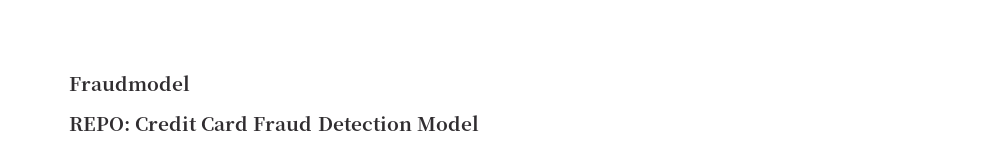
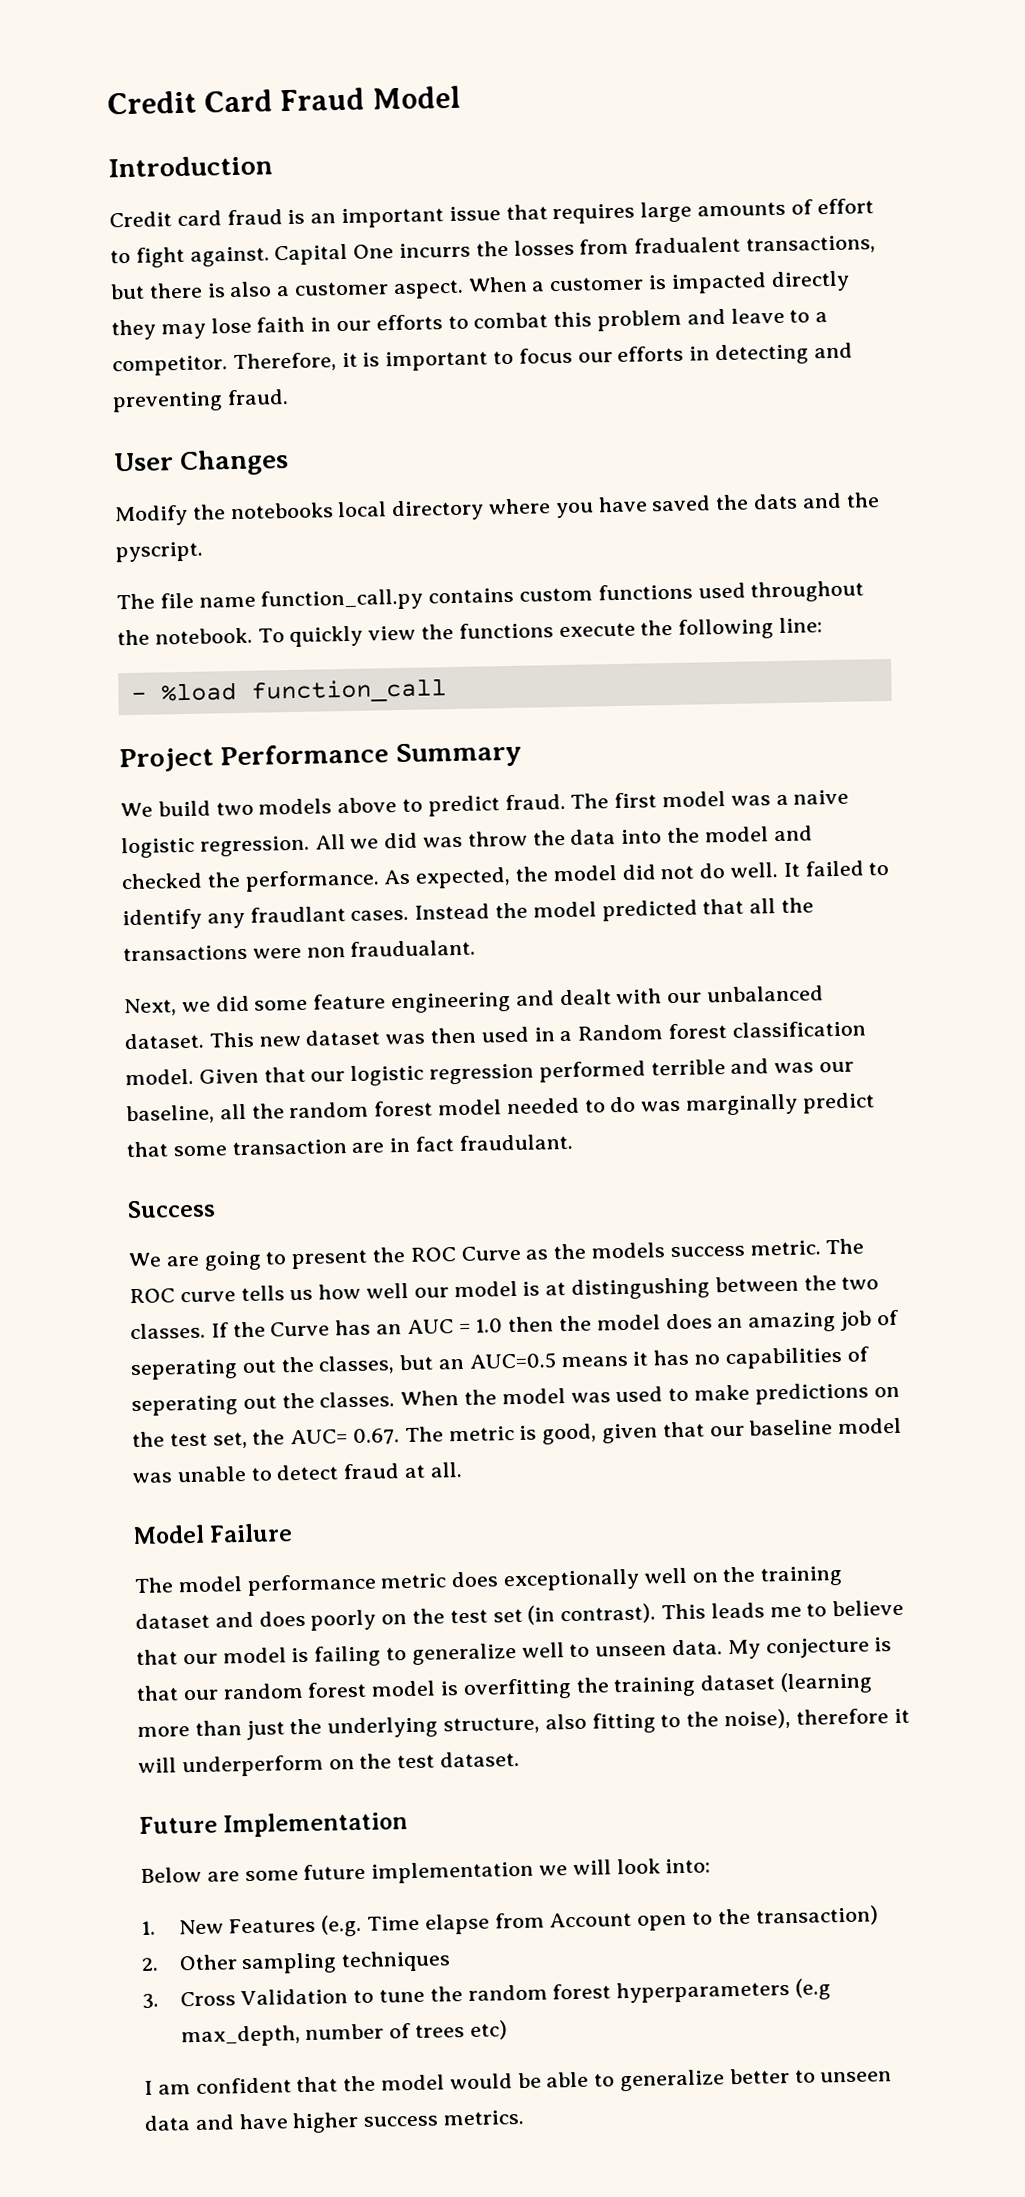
- Fraudmodel
- REPO: Credit Card Fraud Detection Model
+ Credit Card Fraud Model
+ Introduction
+ Credit card fraud is an important issue that requires large amounts of effort to fight against. Capital One incurrs the losses from fradualent transactions, but there is also a customer aspect. When a customer is impacted directly they may lose faith in our efforts to combat this problem and leave to a competitor. Therefore, it is important to focus our efforts in detecting and preventing fraud.
+ User Changes
+ Modify the notebooks local directory where you have saved the dats and the pyscript.
+ The file name function_call.py contains custom functions used throughout the notebook. To quickly view the functions execute the following line:
+ - %load function_call
+ Project Performance Summary
+ We build two models above to predict fraud. The first model was a naive logistic regression. All we did was throw the data into the model and checked the performance. As expected, the model did not do well. It failed to identify any fraudlant cases. Instead the model predicted that all the transactions were non fraudualant.
+ Next, we did some feature engineering and dealt with our unbalanced dataset. This new dataset was then used in a Random forest classification model. Given that our logistic regression performed terrible and was our baseline, all the random forest model needed to do was marginally predict that some transaction are in fact fraudulant.
+ Success
+ We are going to present the ROC Curve as the models success metric. The ROC curve tells us how well our model is at distingushing between the two classes. If the Curve has an AUC = 1.0 then the model does an amazing job of seperating out the classes, but an AUC=0.5 means it has no capabilities of seperating out the classes. When the model was used to make predictions on the test set, the AUC= 0.67. The metric is good, given that our baseline model was unable to detect fraud at all.
+ Model Failure
+ The model performance metric does exceptionally well on the training dataset and does poorly on the test set (in contrast). This leads me to believe that our model is failing to generalize well to unseen data. My conjecture is that our random forest model is overfitting the training dataset (learning more than just the underlying structure, also fitting to the noise), therefore it will underperform on the test dataset.
+ Future Implementation
+ Below are some future implementation we will look into:
+ 1. New Features (e.g. Time elapse from Account open to the transaction)
+ 2. Other sampling techniques
+ 3. Cross Validation to tune the random forest hyperparameters (e.g max_depth, number of trees etc)
+ I am confident that the model would be able to generalize better to unseen data and have higher success metrics.

